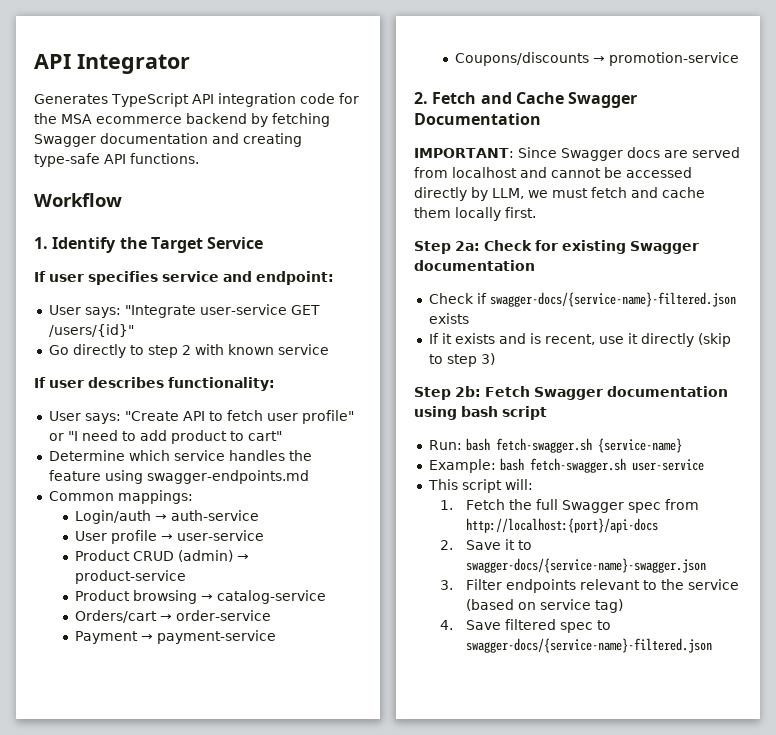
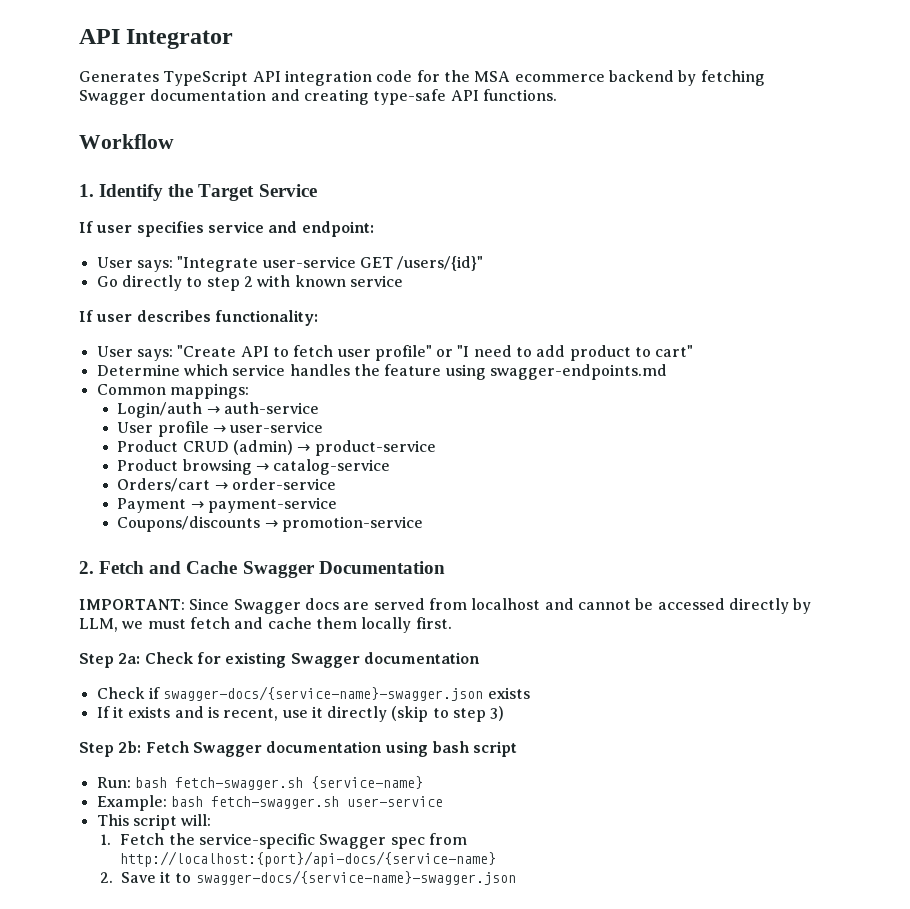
- Check if swagger-docs/{service-name}-filtered.json exists
+ Check if swagger-docs/{service-name}-swagger.json exists
- 1. Fetch the full Swagger spec from http://localhost:{port}/api-docs
+ 1. Fetch the service-specific Swagger spec from http://localhost:{port}/api-docs/{service-name}
- 3. Filter endpoints relevant to the service (based on service tag)
- 4. Save filtered spec to swagger-docs/{service-name}-filtered.json

